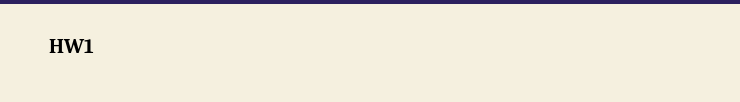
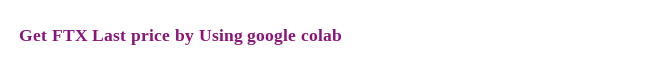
- HW1
+ Get FTX Last price by Using google colab

